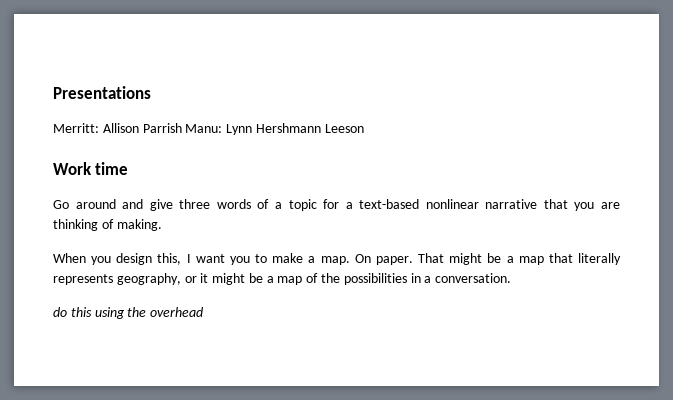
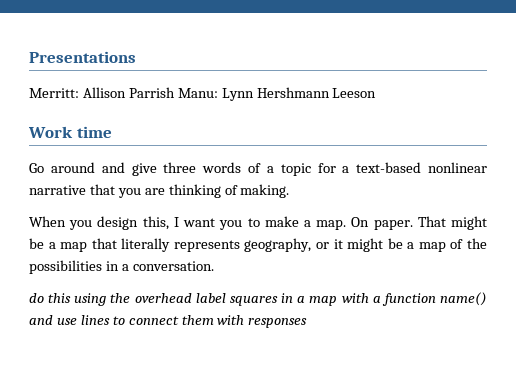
- do this using the overhead
+ do this using the overhead label squares in a map with a function name() and use lines to connect them with responses

